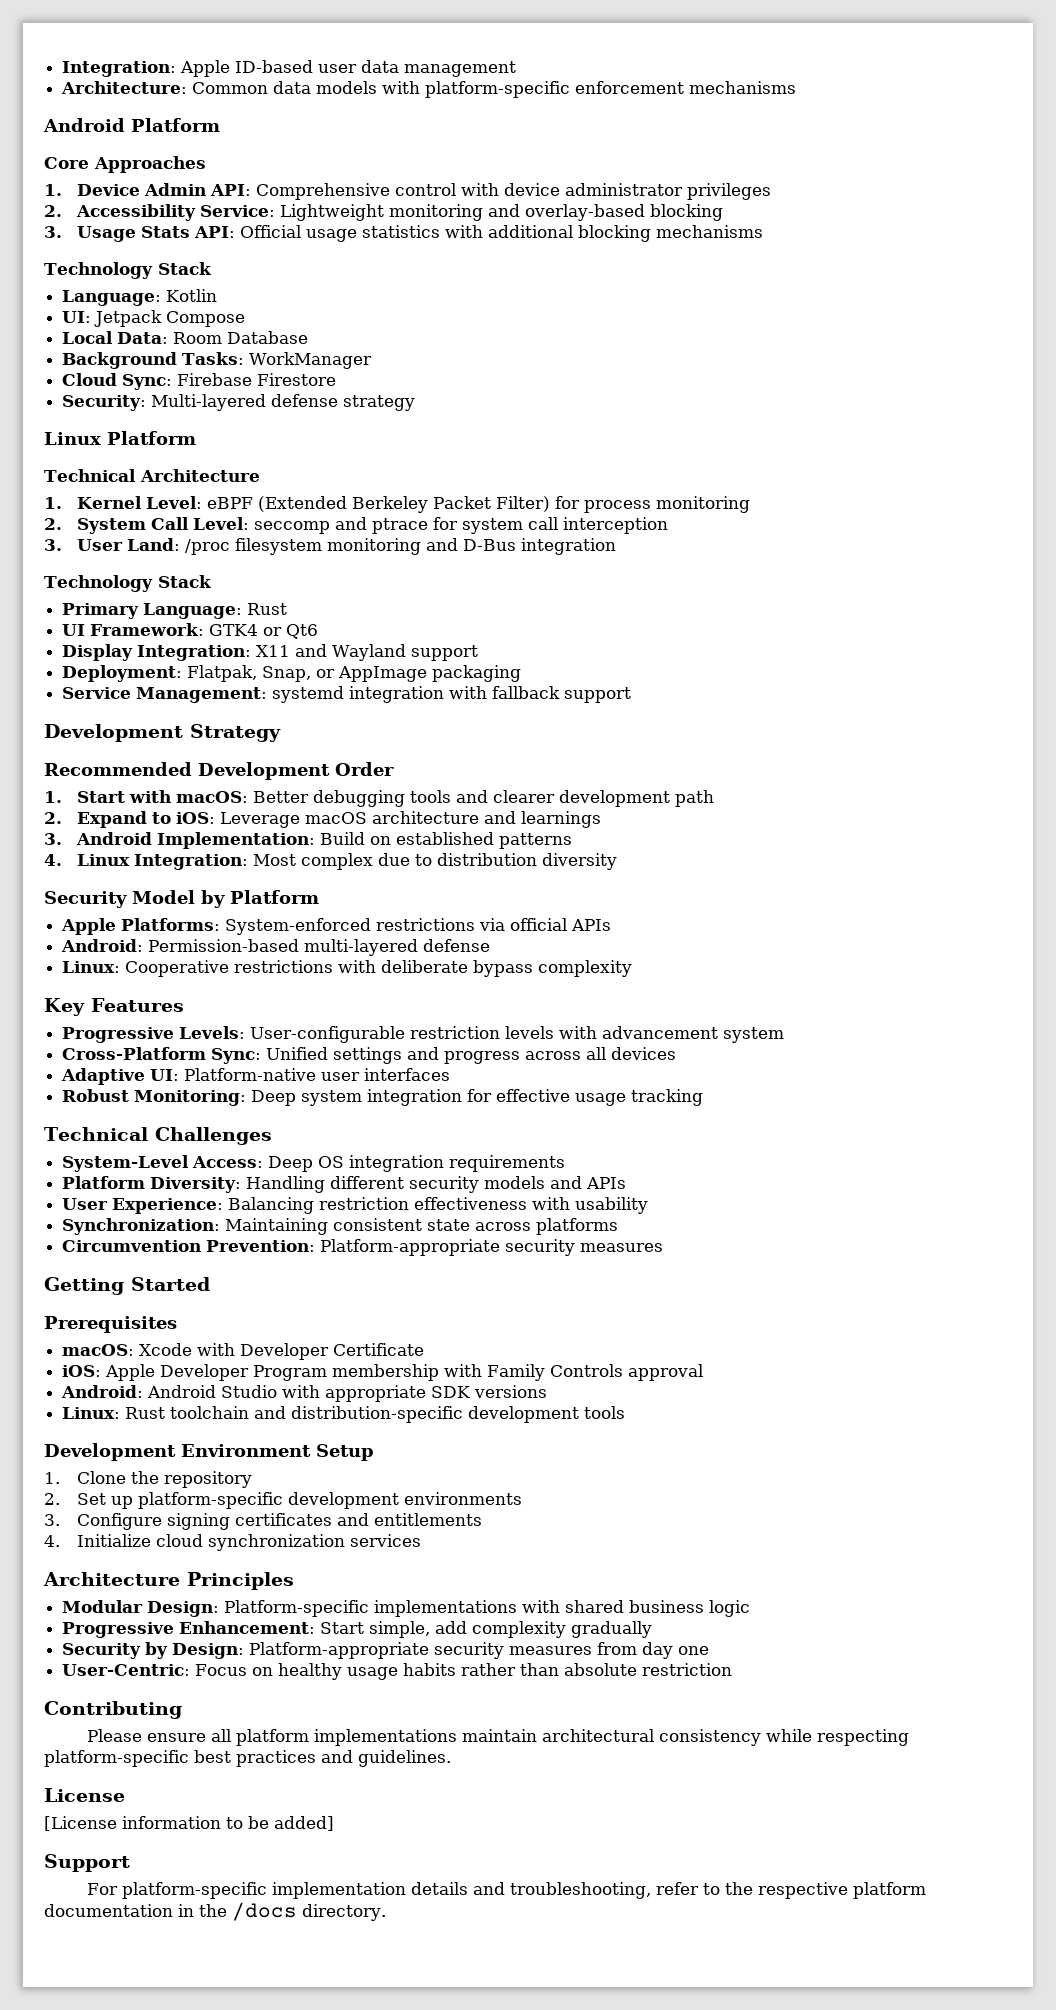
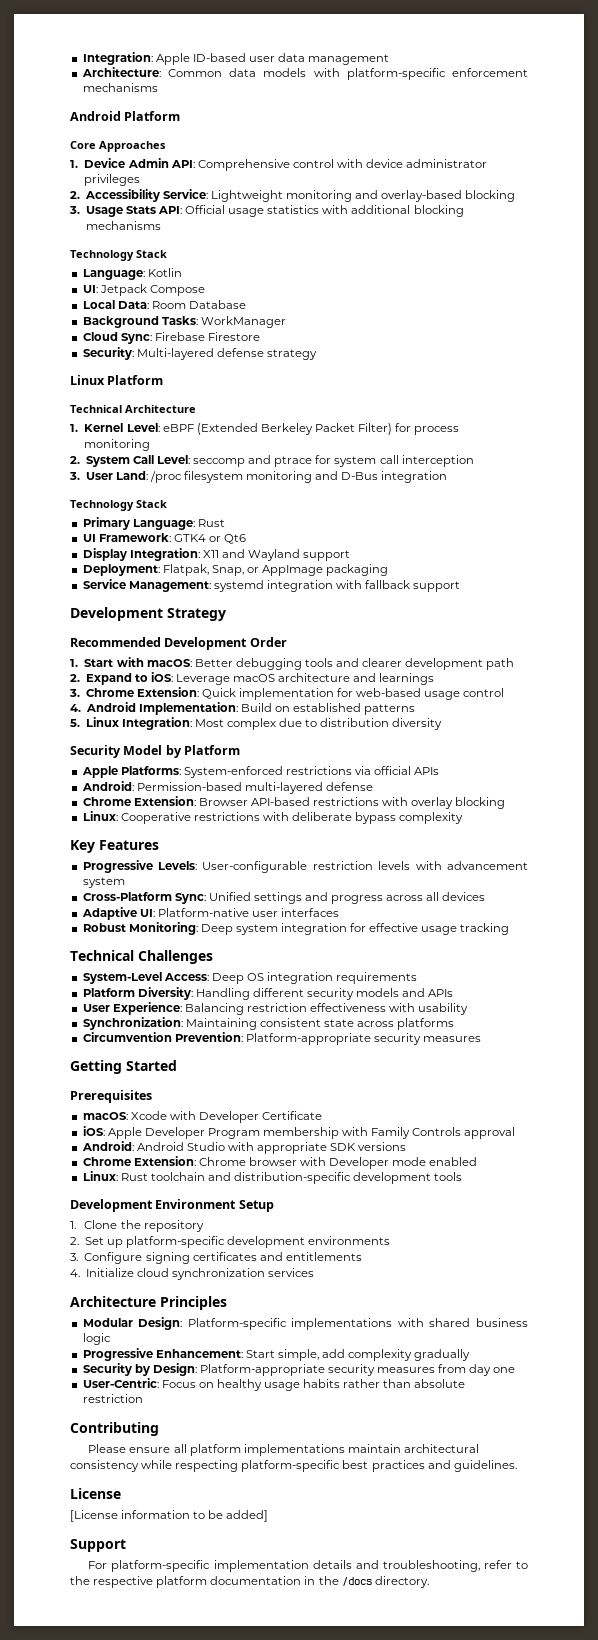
- 3. Android Implementation: Build on established patterns
+ 3. Chrome Extension: Quick implementation for web-based usage control
+ 4. Android Implementation: Build on established patterns
- 4. Linux Integration: Most complex due to distribution diversity
+ 5. Linux Integration: Most complex due to distribution diversity
+ Chrome Extension: Browser API-based restrictions with overlay blocking
+ Chrome Extension: Chrome browser with Developer mode enabled

